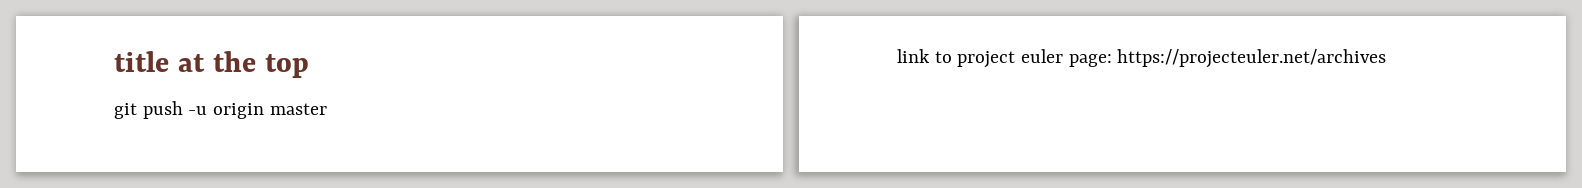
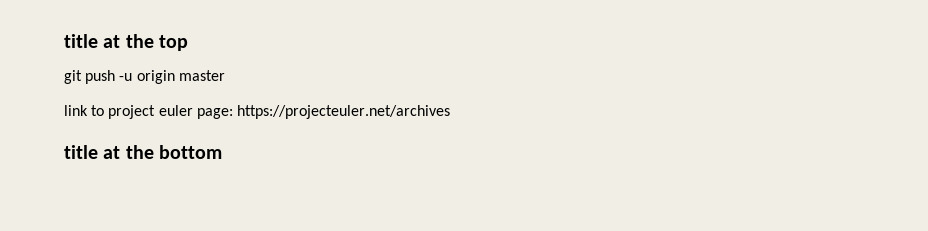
+ title at the bottom

